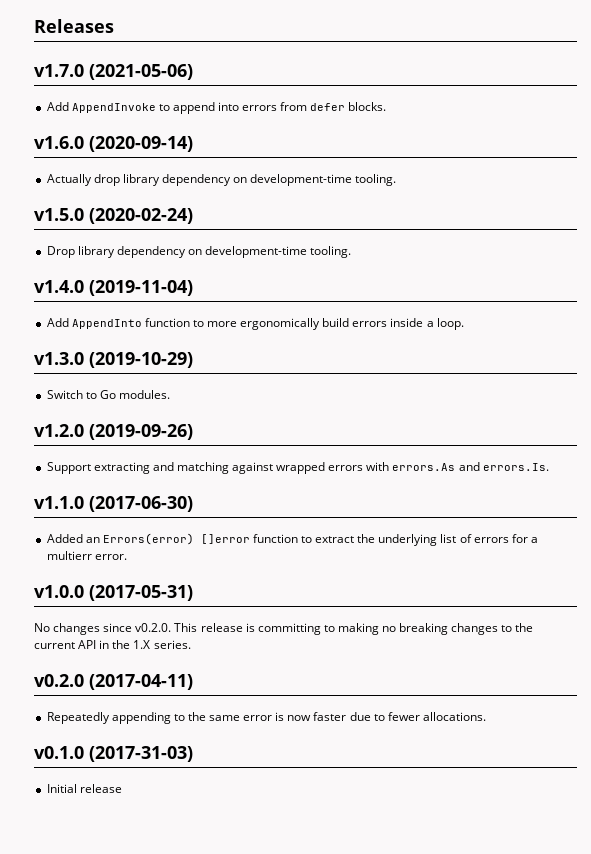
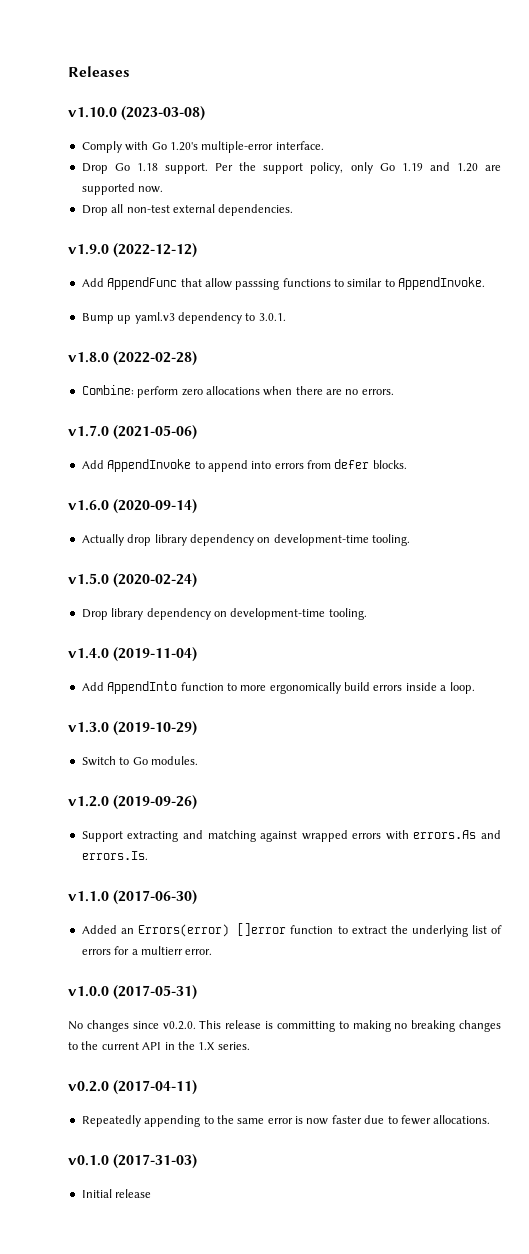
+ v1.10.0 (2023-03-08)
+ Comply with Go 1.20's multiple-error interface.
+ Drop Go 1.18 support. Per the support policy, only Go 1.19 and 1.20 are supported now.
+ Drop all non-test external dependencies.
+ v1.9.0 (2022-12-12)
+ Add AppendFunc that allow passsing functions to similar to AppendInvoke.
+ Bump up yaml.v3 dependency to 3.0.1.
+ v1.8.0 (2022-02-28)
+ Combine: perform zero allocations when there are no errors.

